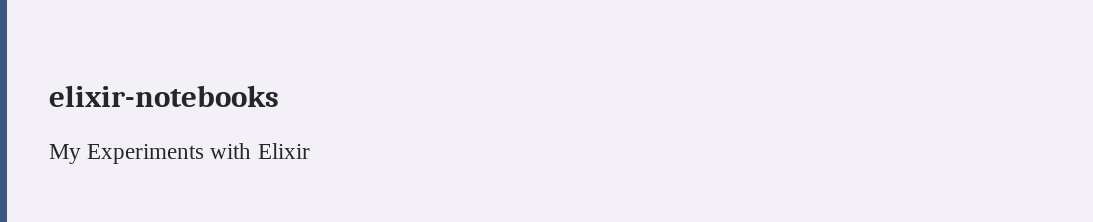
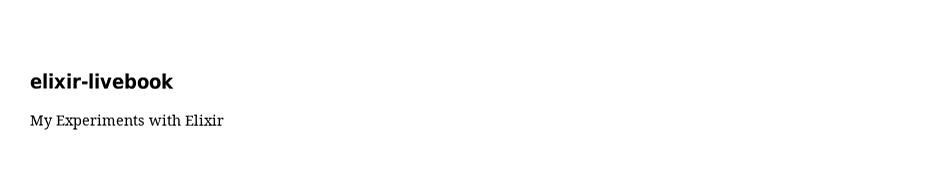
- elixir-notebooks
+ elixir-livebook

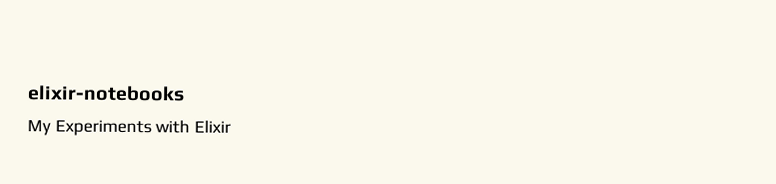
- elixir-livebook
+ elixir-notebooks

